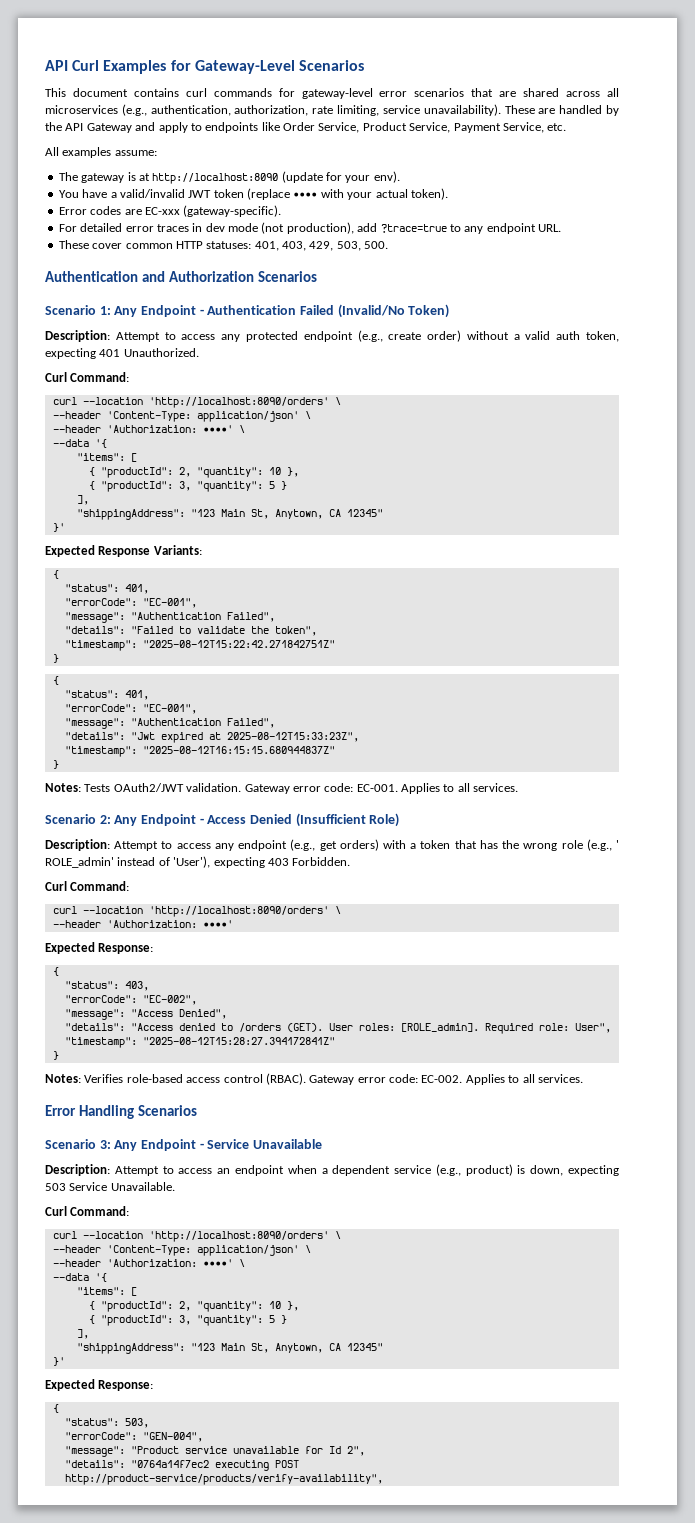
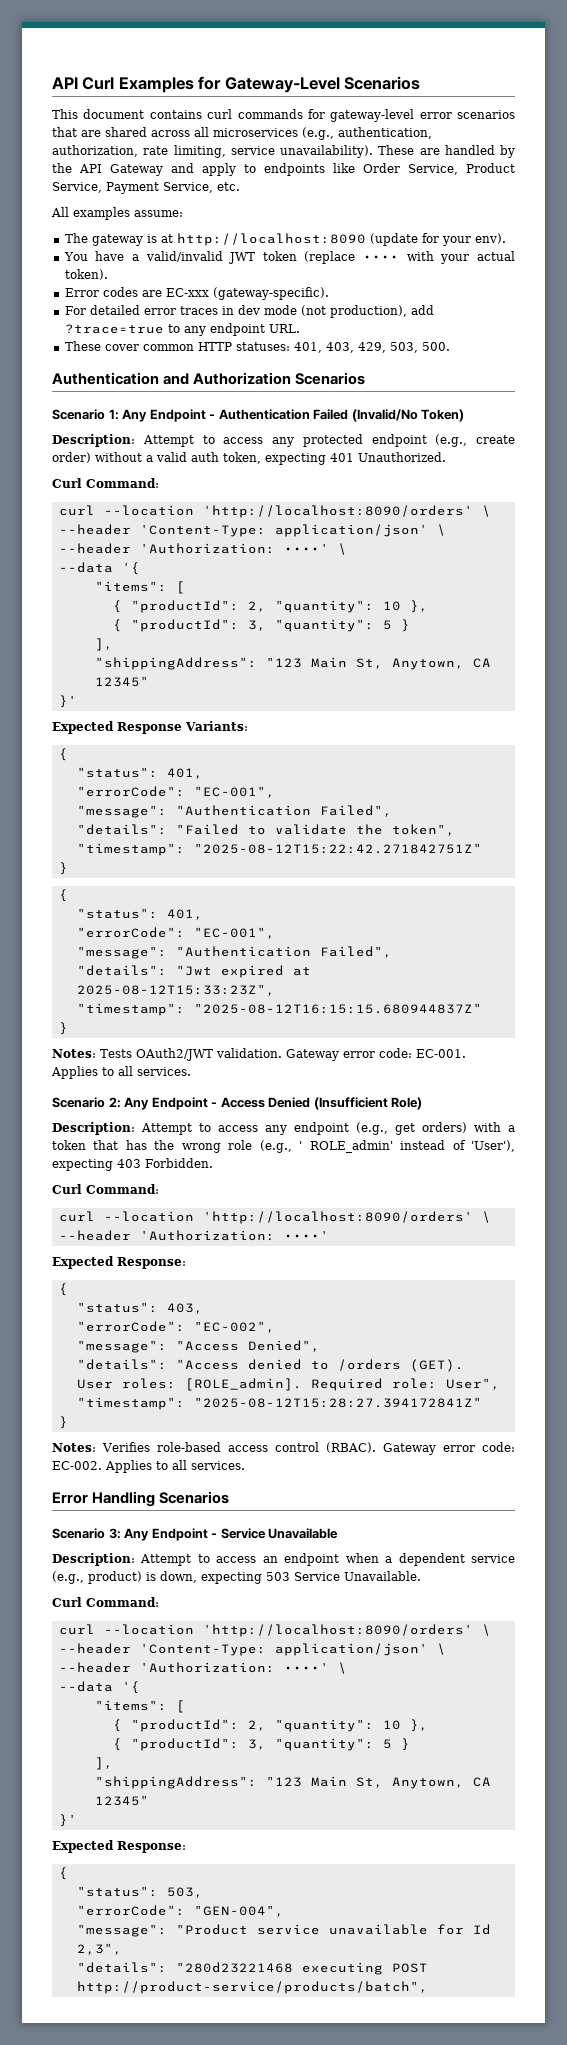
- "message": "Product service unavailable for Id 2",
- "details": "0764a14f7ec2 executing POST http://product-service/products/verify-availability",
+ "message": "Product service unavailable for Id 2,3",
+ "details": "280d23221468 executing POST http://product-service/products/batch",

